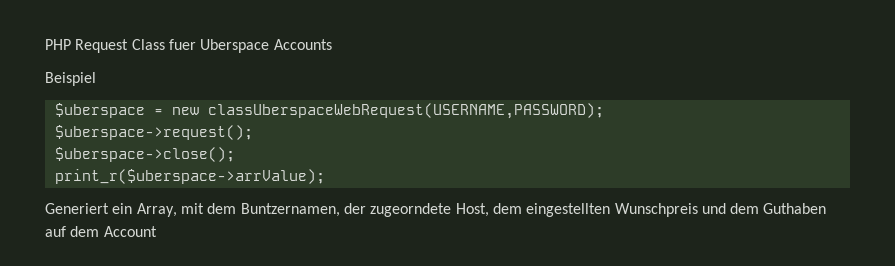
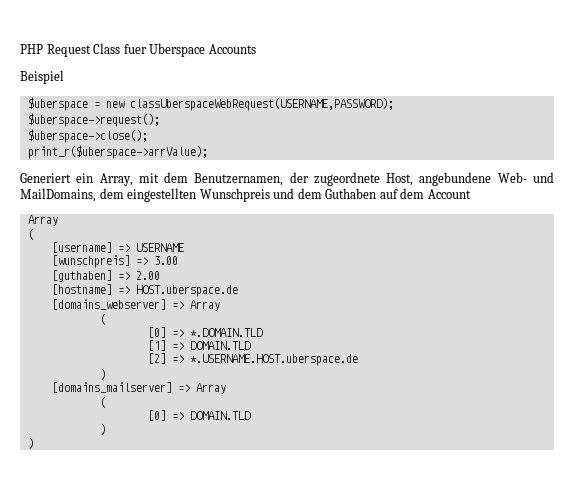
- Generiert ein Array, mit dem Buntzernamen, der zugeorndete Host, dem eingestellten Wunschpreis und dem Guthaben auf dem Account
+ Generiert ein Array, mit dem Benutzernamen, der zugeordnete Host, angebundene Web- und MailDomains, dem eingestellten Wunschpreis und dem Guthaben auf dem Account
+ Array
+ (
+ [username] => USERNAME
+ [wunschpreis] => 3.00
+ [guthaben] => 2.00
+ [hostname] => HOST.uberspace.de
+ [domains_webserver] => Array
+ (
+ [0] => *.DOMAIN.TLD
+ [1] => DOMAIN.TLD
+ [2] => *.USERNAME.HOST.uberspace.de
+ )
+ [domains_mailserver] => Array
+ (
+ [0] => DOMAIN.TLD
+ )
+ )

